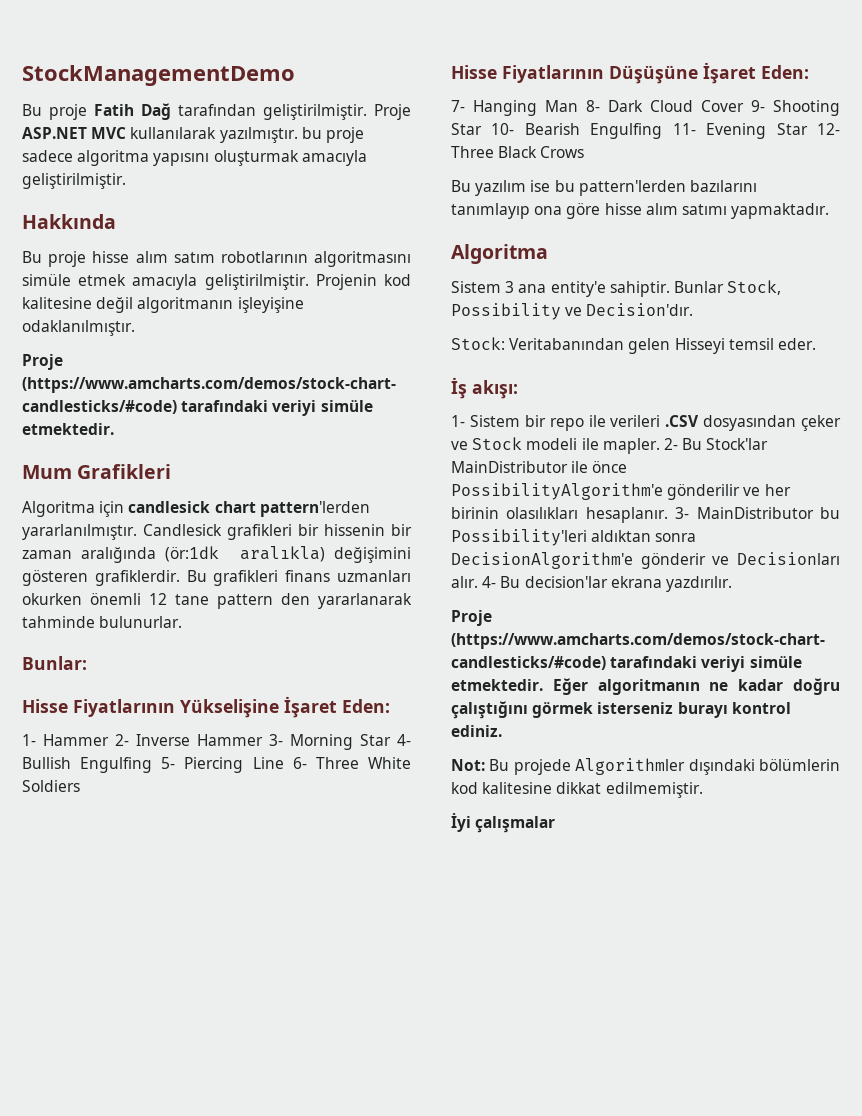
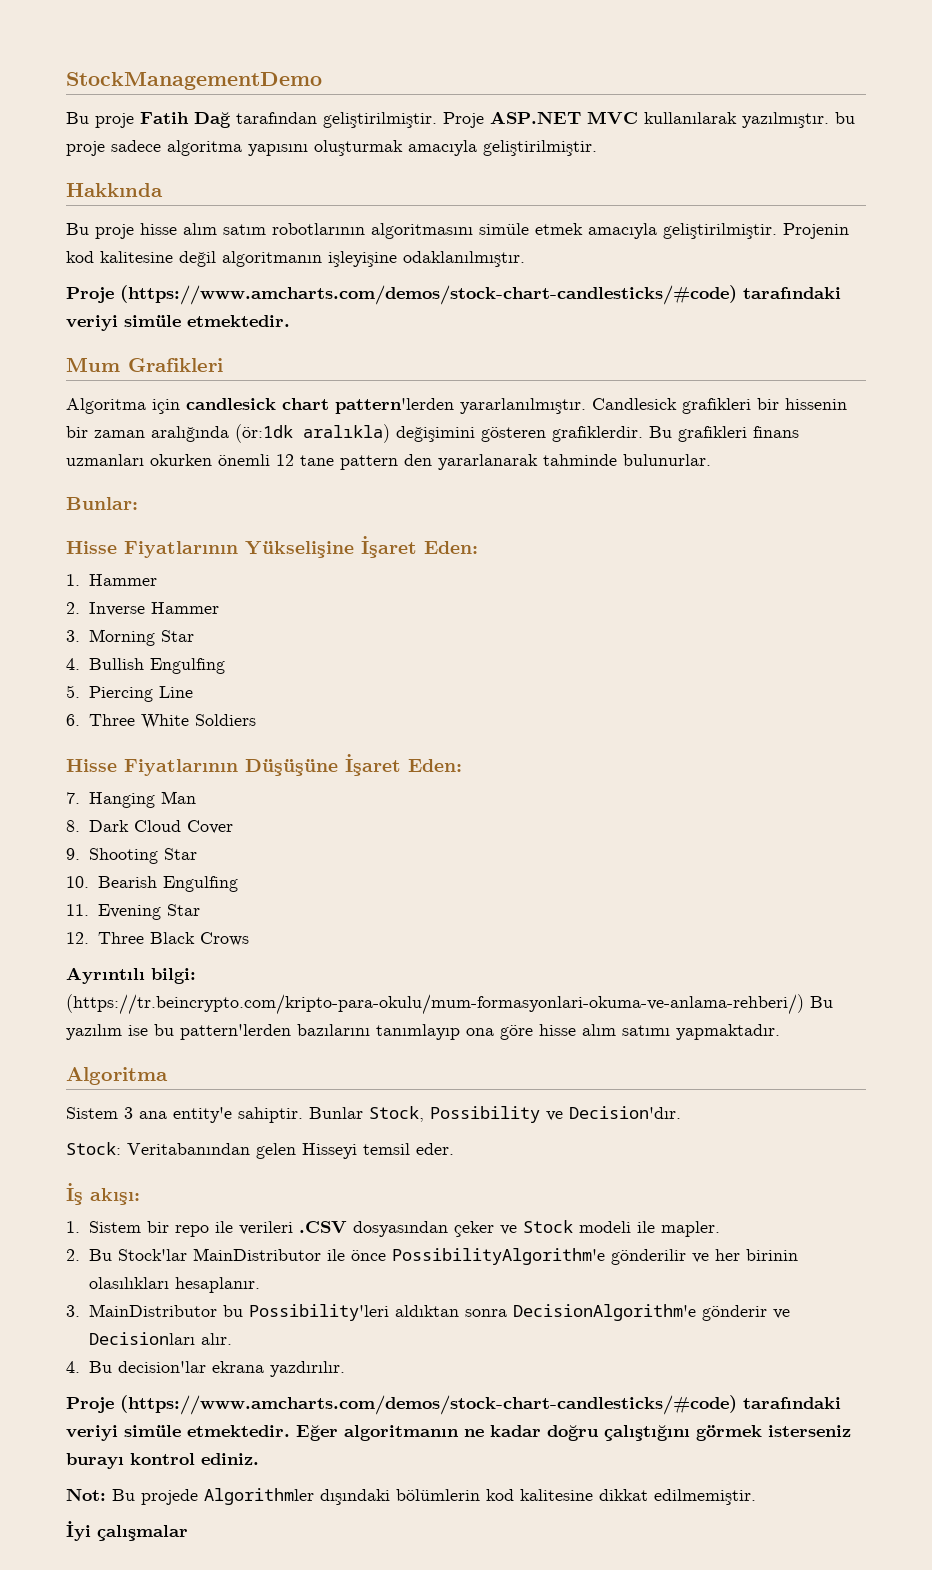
- 1- Hammer 2- Inverse Hammer 3- Morning Star 4- Bullish Engulfing 5- Piercing Line 6- Three White Soldiers
+ 1. Hammer
+ 2. Inverse Hammer
+ 3. Morning Star
+ 4. Bullish Engulfing
+ 5. Piercing Line
+ 6. Three White Soldiers
- 7- Hanging Man 8- Dark Cloud Cover 9- Shooting Star 10- Bearish Engulfing 11- Evening Star 12- Three Black Crows
+ 7. Hanging Man
+ 8. Dark Cloud Cover
+ 9. Shooting Star
+ 10. Bearish Engulfing
+ 11. Evening Star
+ 12. Three Black Crows
- Bu yazılım ise bu pattern'lerden bazılarını tanımlayıp ona göre hisse alım satımı yapmaktadır.
+ Ayrıntılı bilgi: (https://tr.beincrypto.com/kripto-para-okulu/mum-formasyonlari-okuma-ve-anlama-rehberi/) Bu yazılım ise bu pattern'lerden bazılarını tanımlayıp ona göre hisse alım satımı yapmaktadır.
- 1- Sistem bir repo ile verileri .CSV dosyasından çeker ve Stock modeli ile mapler. 2- Bu Stock'lar MainDistributor ile önce PossibilityAlgorithm'e gönderilir ve her birinin olasılıkları hesaplanır. 3- MainDistributor bu Possibility'leri aldıktan sonra DecisionAlgorithm'e gönderir ve Decisionları alır. 4- Bu decision'lar ekrana yazdırılır.
+ 1. Sistem bir repo ile verileri .CSV dosyasından çeker ve Stock modeli ile mapler.
+ 2. Bu Stock'lar MainDistributor ile önce PossibilityAlgorithm'e gönderilir ve her birinin olasılıkları hesaplanır.
+ 3. MainDistributor bu Possibility'leri aldıktan sonra DecisionAlgorithm'e gönderir ve Decisionları alır.
+ 4. Bu decision'lar ekrana yazdırılır.

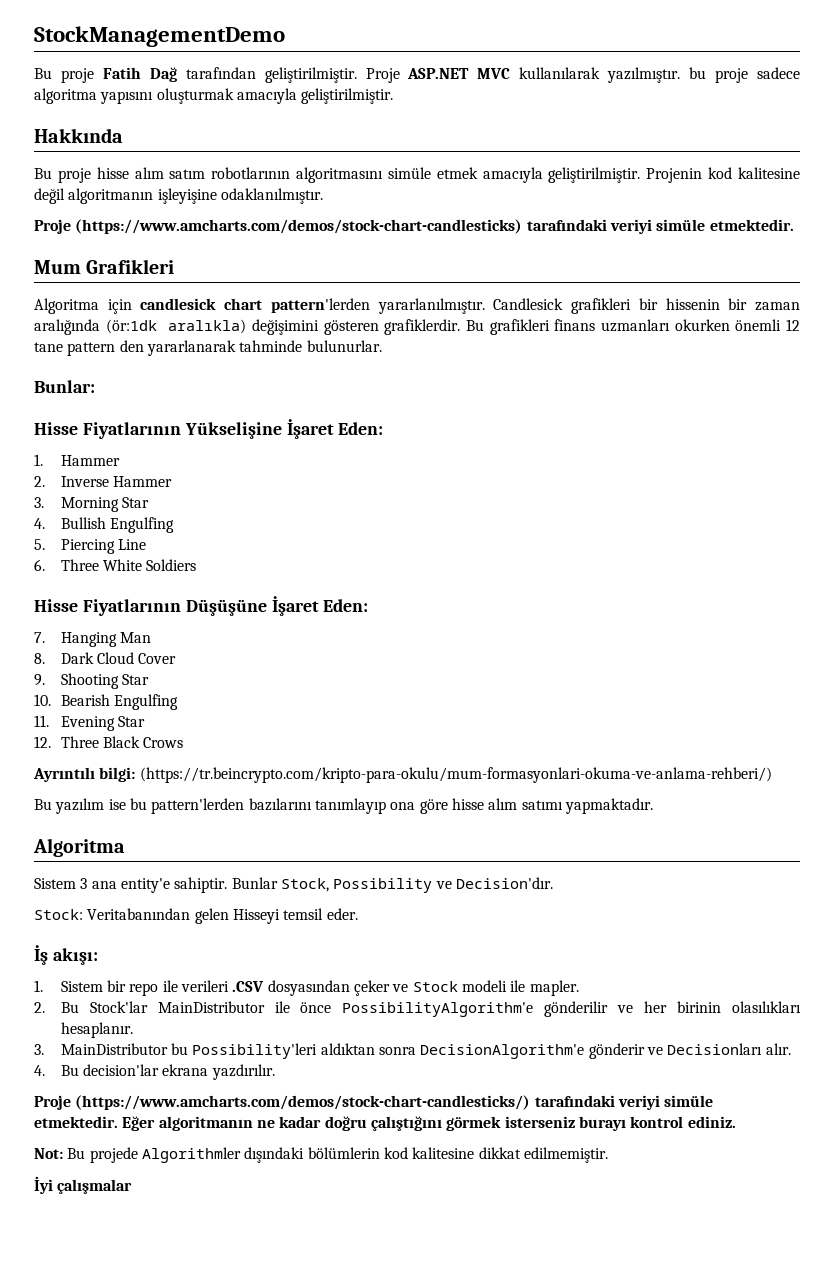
  Projenin kod kalitesine değil algoritmanın işleyişine odaklanılmıştır.
- Proje (https://www.amcharts.com/demos/stock-chart-candlesticks/#code) tarafındaki veriyi simüle etmektedir.
+ Proje (https://www.amcharts.com/demos/stock-chart-candlesticks) tarafındaki veriyi simüle etmektedir.
- Ayrıntılı bilgi: (https://tr.beincrypto.com/kripto-para-okulu/mum-formasyonlari-okuma-ve-anlama-rehberi/) Bu yazılım ise bu pattern'lerden bazılarını tanımlayıp ona göre hisse alım satımı yapmaktadır.
+ Ayrıntılı bilgi: (https://tr.beincrypto.com/kripto-para-okulu/mum-formasyonlari-okuma-ve-anlama-rehberi/)
+ Bu yazılım ise bu pattern'lerden bazılarını tanımlayıp ona göre hisse alım satımı yapmaktadır.
  4. Bu decision'lar ekrana yazdırılır.
- Proje (https://www.amcharts.com/demos/stock-chart-candlesticks/#code) tarafındaki veriyi simüle etmektedir.
+ Proje (https://www.amcharts.com/demos/stock-chart-candlesticks/) tarafındaki veriyi simüle etmektedir.

